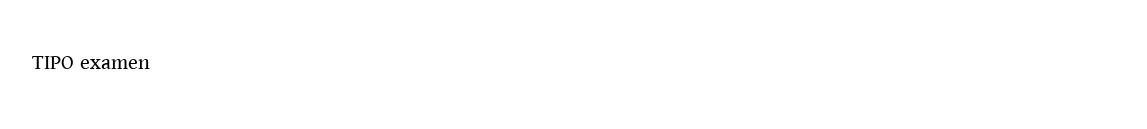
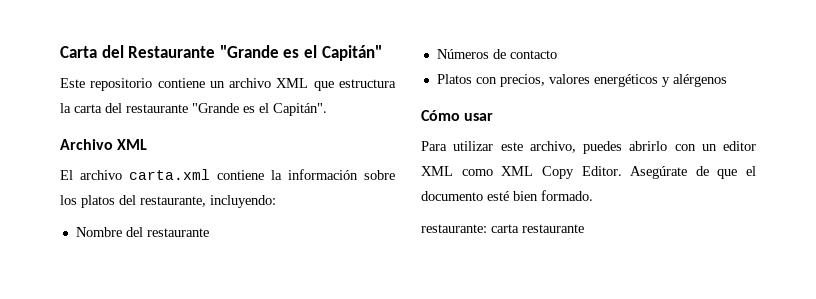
- TIPO examen
+ Carta del Restaurante "Grande es el Capitán"
+ Este repositorio contiene un archivo XML que estructura la carta del restaurante "Grande es el Capitán".
+ Archivo XML
+ El archivo carta.xml contiene la información sobre los platos del restaurante, incluyendo:
+ Nombre del restaurante
+ Números de contacto
+ Platos con precios, valores energéticos y alérgenos
+ Cómo usar
+ Para utilizar este archivo, puedes abrirlo con un editor XML como XML Copy Editor. Asegúrate de que el documento esté bien formado.
+ restaurante: carta restaurante

